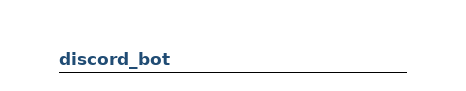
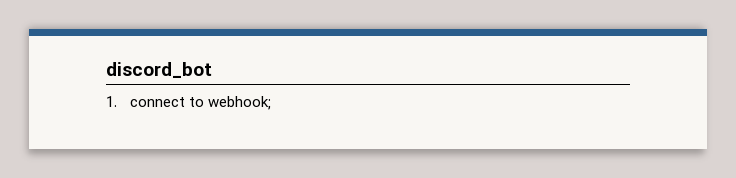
+ 1. connect to webhook;

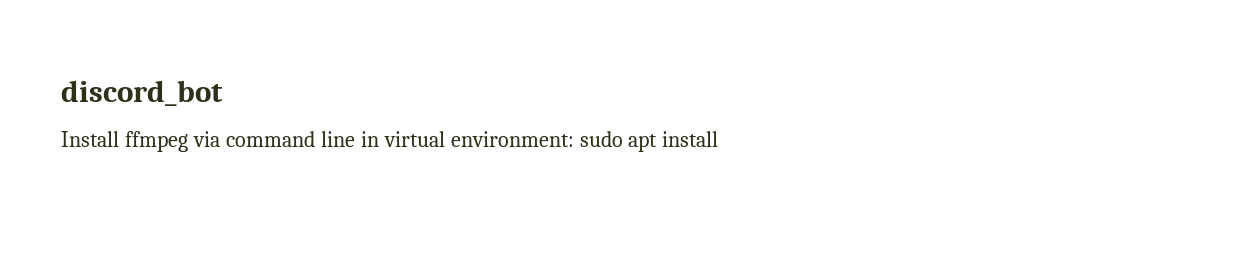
- 1. connect to webhook;
+ Install ffmpeg via command line in virtual environment: sudo apt install

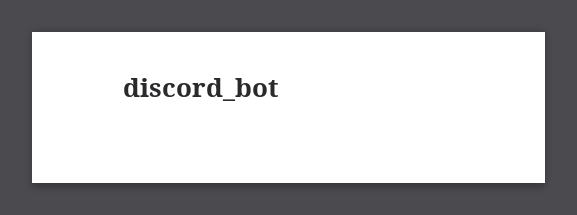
- Install ffmpeg via command line in virtual environment: sudo apt install

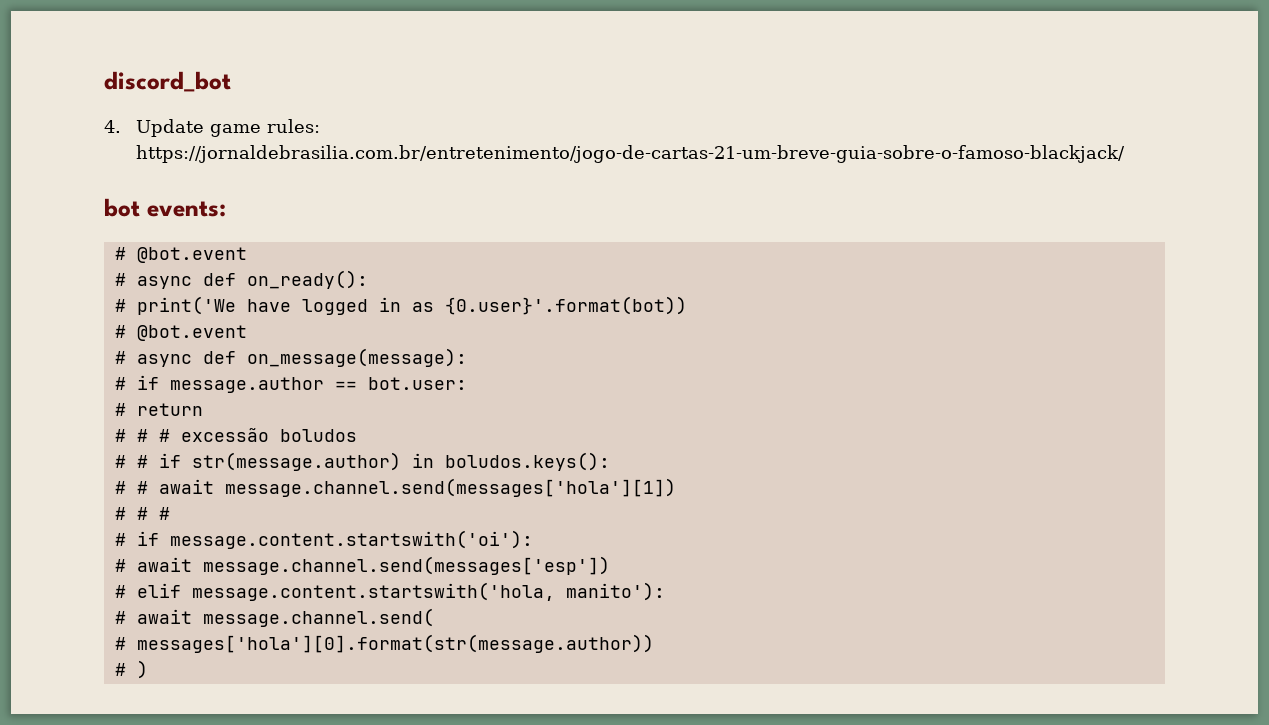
+ 4. Update game rules: https://jornaldebrasilia.com.br/entretenimento/jogo-de-cartas-21-um-breve-guia-sobre-o-famoso-blackjack/
+ bot events:
+ # @bot.event
+ # async def on_ready():
+ # print('We have logged in as {0.user}'.format(bot))
+ # @bot.event
+ # async def on_message(message):
+ # if message.author == bot.user:
+ # return
+ # # # excessão boludos
+ # # if str(message.author) in boludos.keys():
+ # # await message.channel.send(messages['hola'][1])
+ # # #
+ # if message.content.startswith('oi'):
+ # await message.channel.send(messages['esp'])
+ # elif message.content.startswith('hola, manito'):
+ # await message.channel.send(
+ # messages['hola'][0].format(str(message.author))
+ # )

